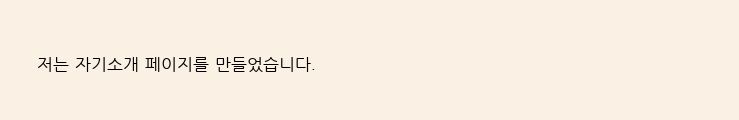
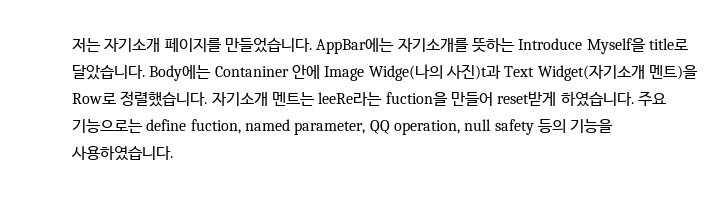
+ AppBar에는 자기소개를 뜻하는 Introduce Myself을 title로 달았습니다. Body에는 Contaniner 안에 Image Widge(나의 사진)t과 Text Widget(자기소개 멘트)을 Row로 정렬했습니다. 자기소개 멘트는 leeRe라는 fuction을 만들어 reset받게 하였습니다. 주요 기능으로는 define fuction, named parameter, QQ operation, null safety 등의 기능을 사용하였습니다.

